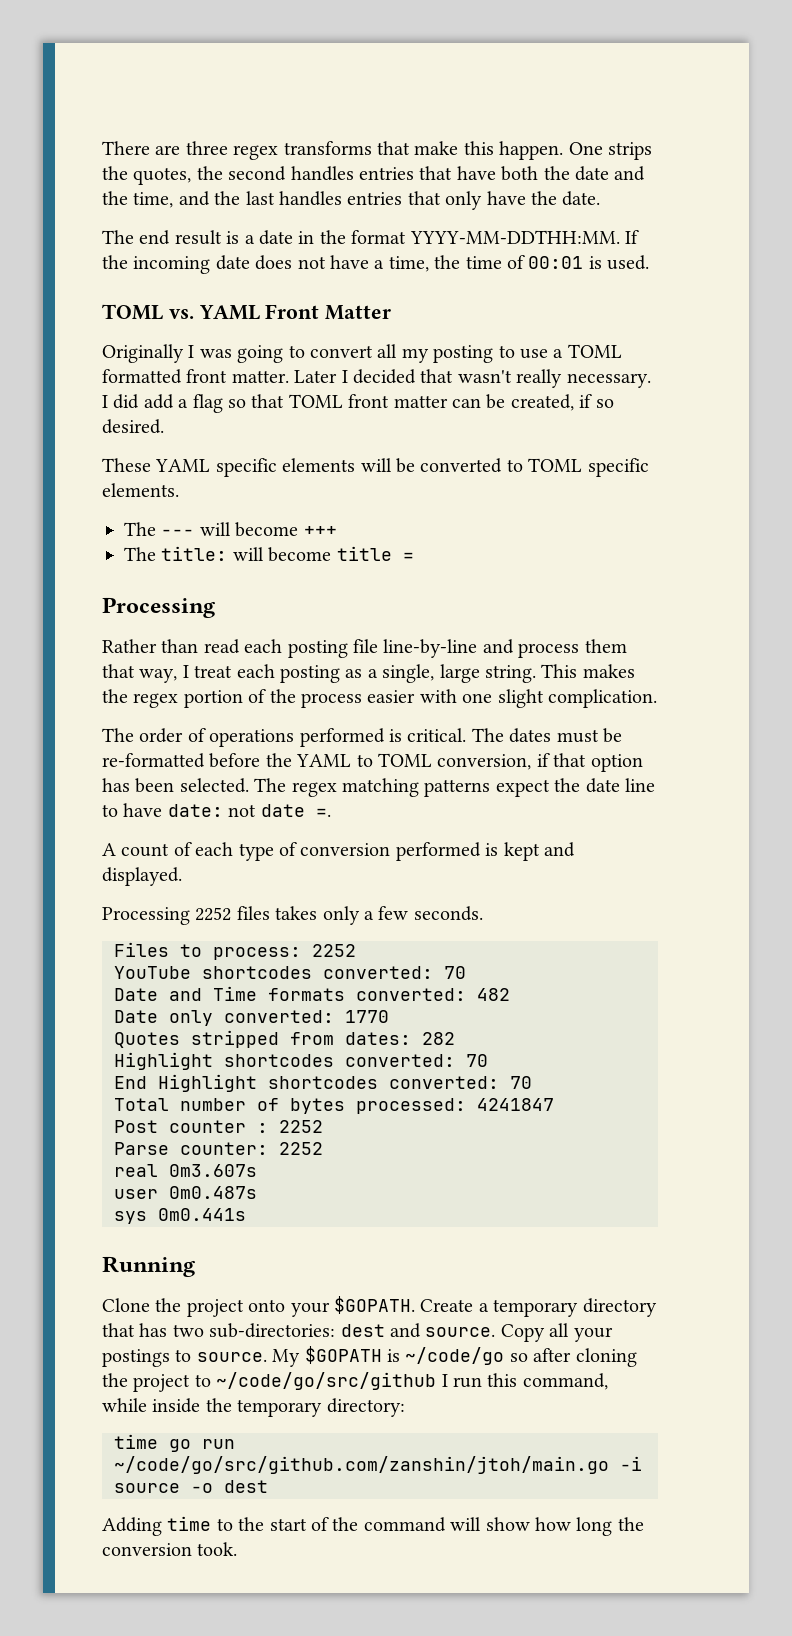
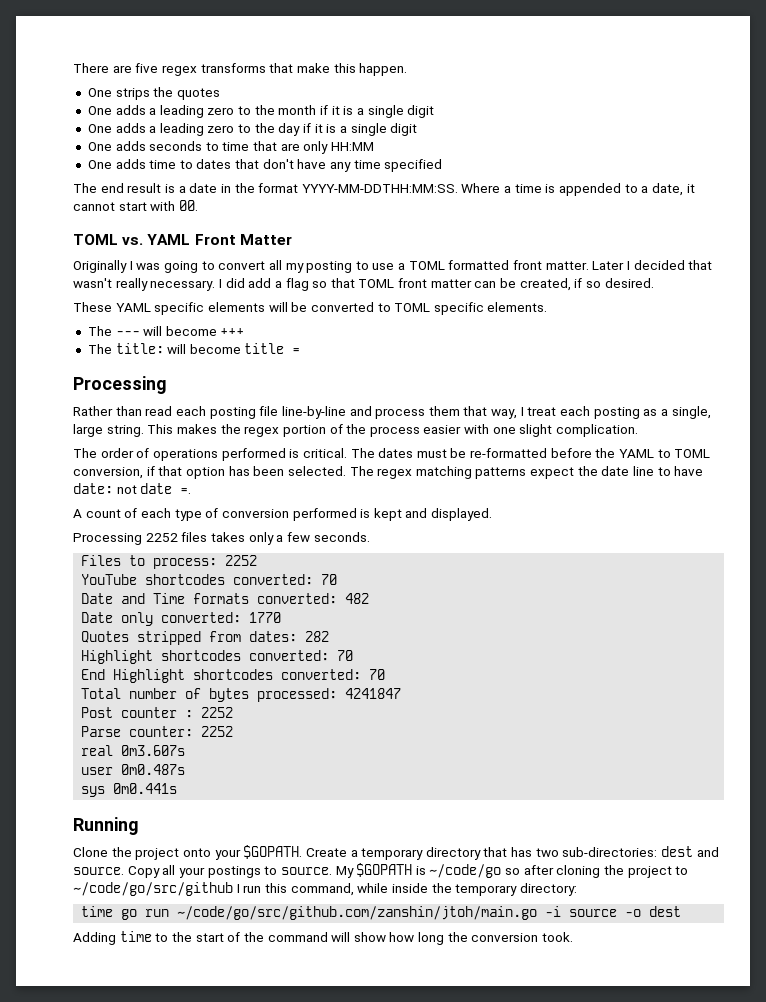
- There are three regex transforms that make this happen. One strips the quotes, the second handles entries that have both the date and the time, and the last handles entries that only have the date.
+ There are five regex transforms that make this happen.
+ One strips the quotes
+ One adds a leading zero to the month if it is a single digit
+ One adds a leading zero to the day if it is a single digit
+ One adds seconds to time that are only HH:MM
+ One adds time to dates that don't have any time specified
- The end result is a date in the format YYYY-MM-DDTHH:MM. If the incoming date does not have a time, the time of 00:01 is used.
+ The end result is a date in the format YYYY-MM-DDTHH:MM:SS. Where a time is appended to a date, it cannot start with 00.

